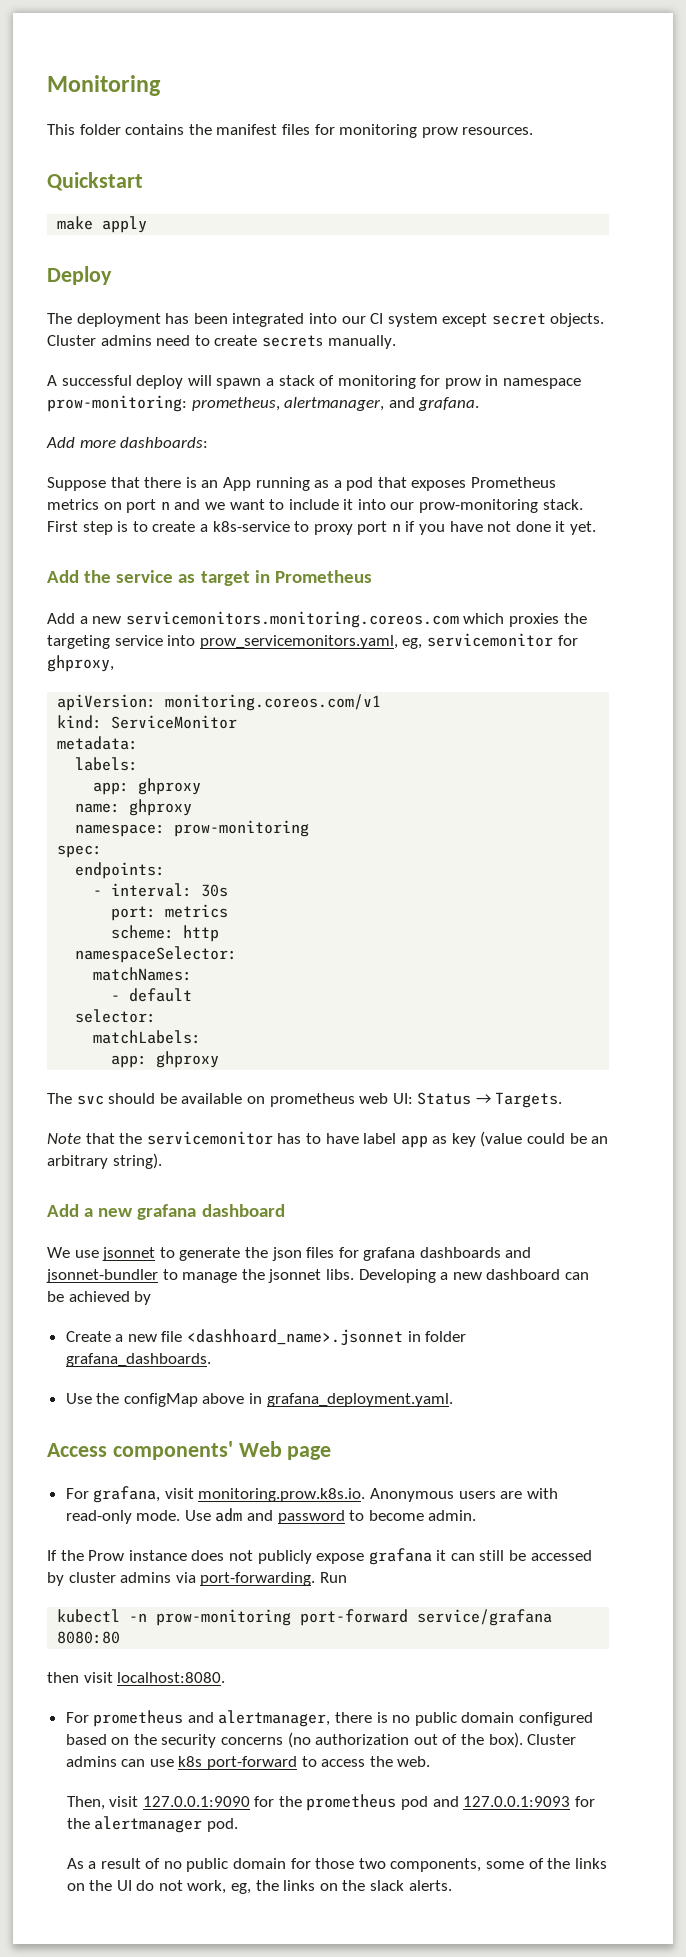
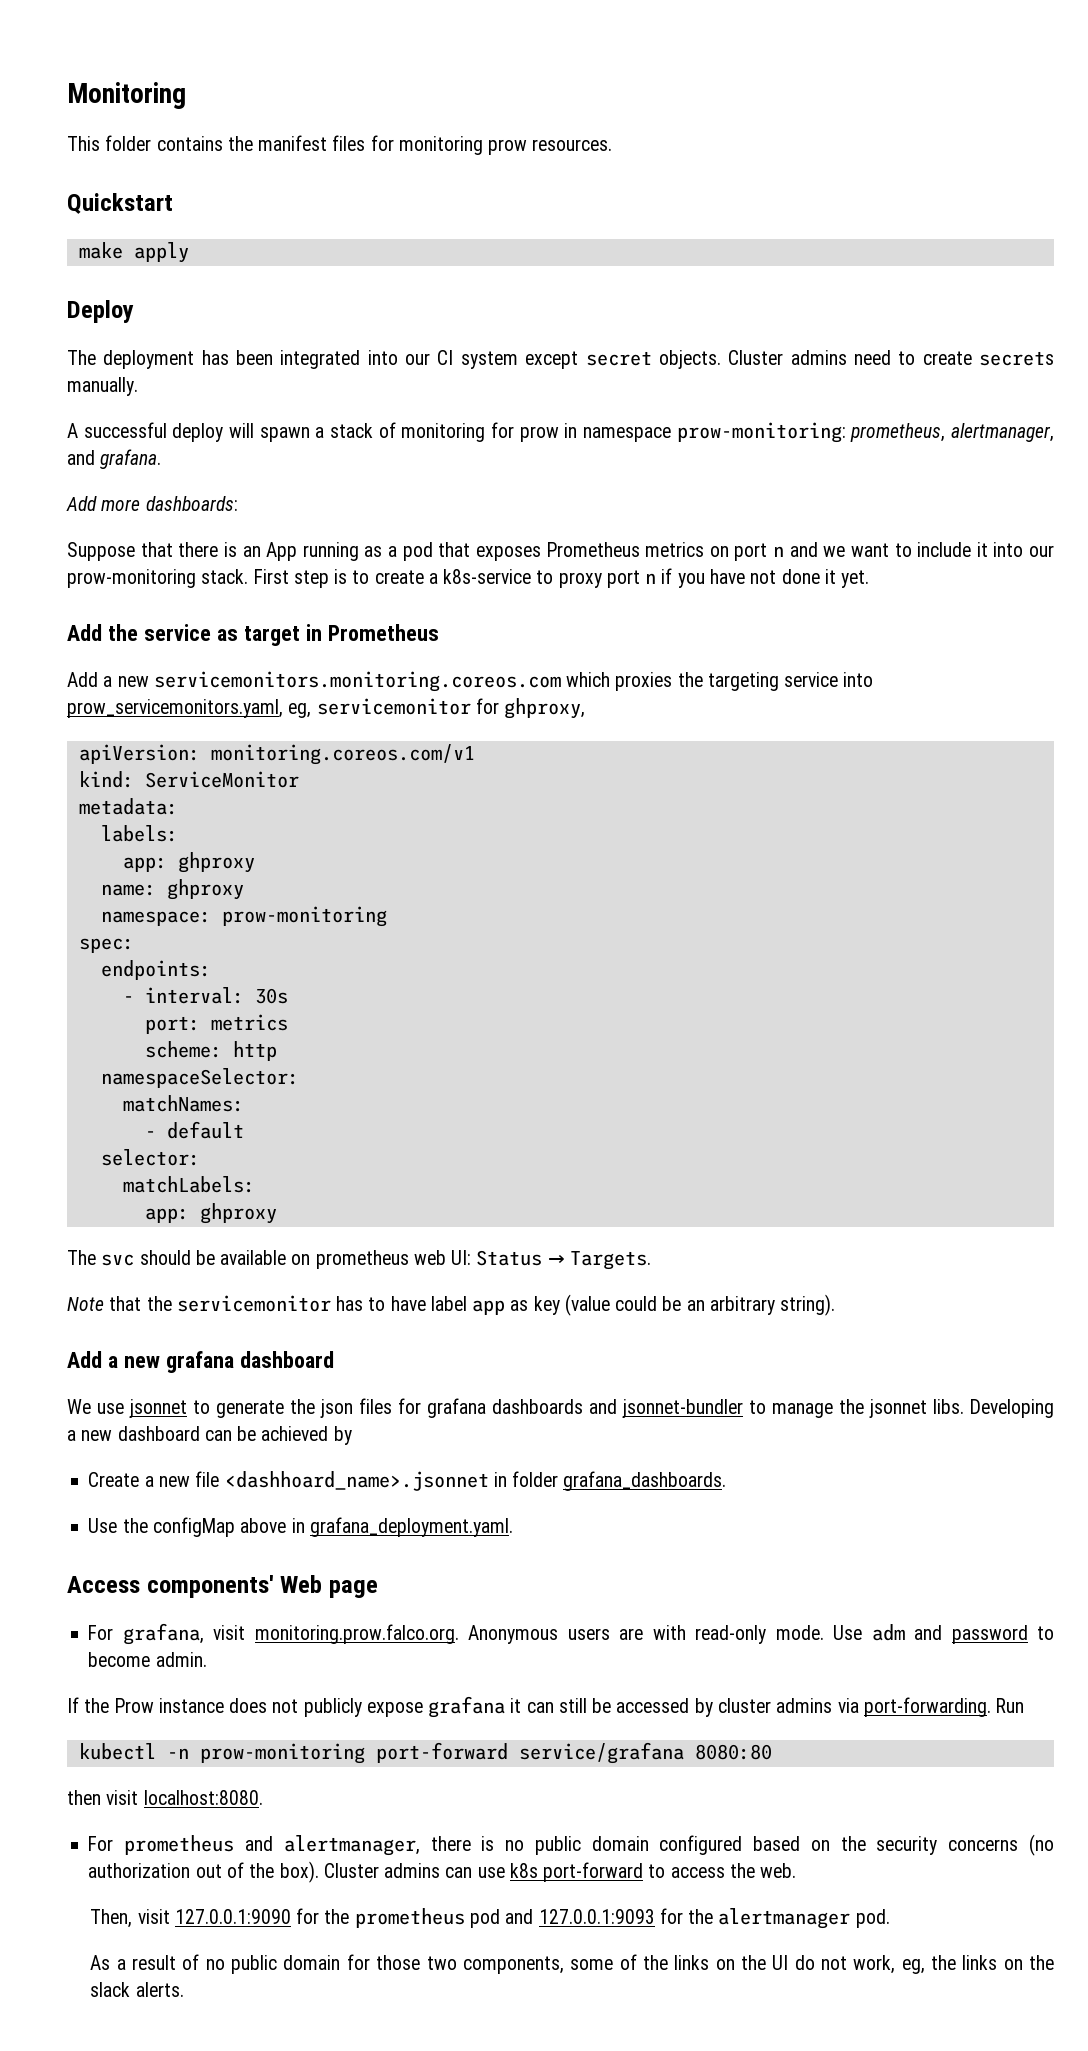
- For grafana, visit monitoring.prow.k8s.io. Anonymous users are with read-only mode.
+ For grafana, visit monitoring.prow.falco.org. Anonymous users are with read-only mode.

